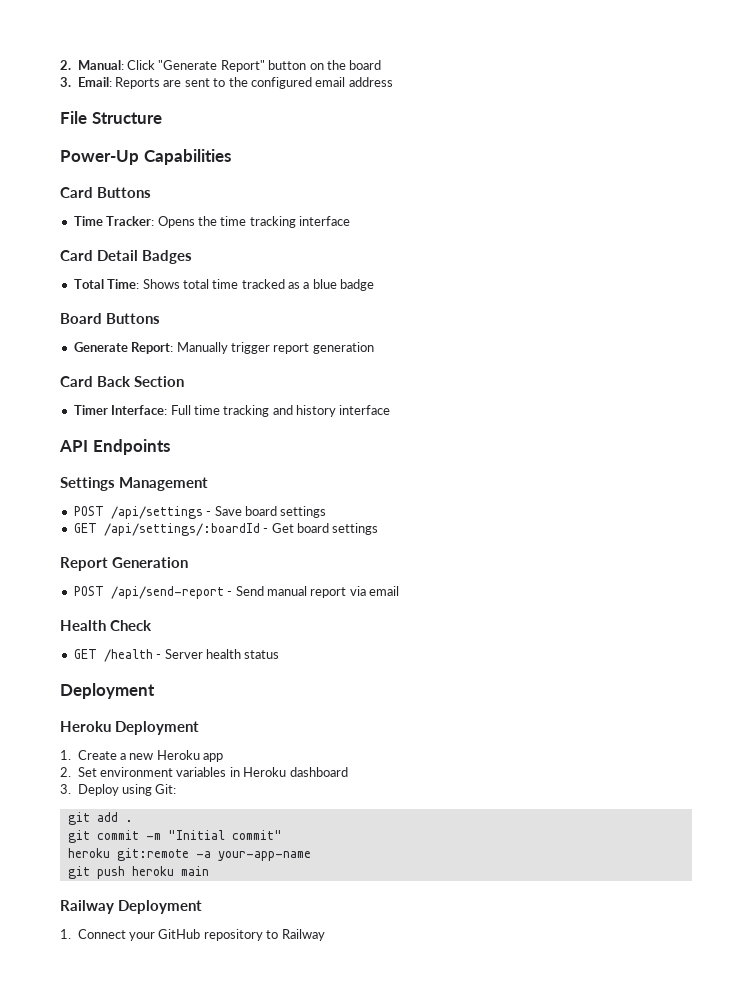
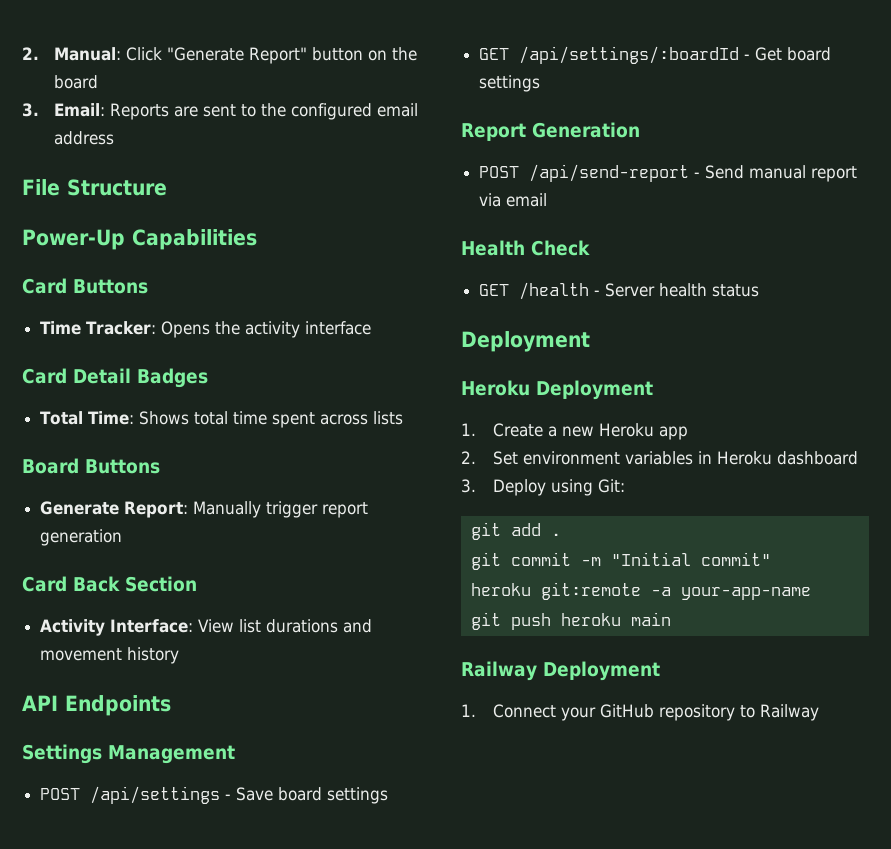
- Time Tracker: Opens the time tracking interface
+ Time Tracker: Opens the activity interface
- Total Time: Shows total time tracked as a blue badge
+ Total Time: Shows total time spent across lists
- Timer Interface: Full time tracking and history interface
+ Activity Interface: View list durations and movement history

